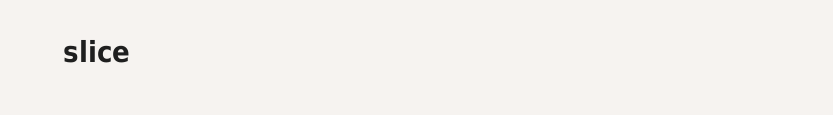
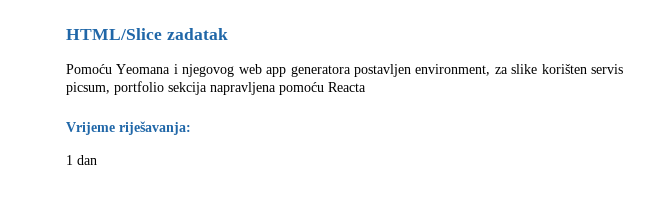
- slice
+ HTML/Slice zadatak
+ Pomoću Yeomana i njegovog web app generatora postavljen environment, za slike korišten servis picsum, portfolio sekcija napravljena pomoću Reacta
+ Vrijeme riješavanja:
+ 1 dan

